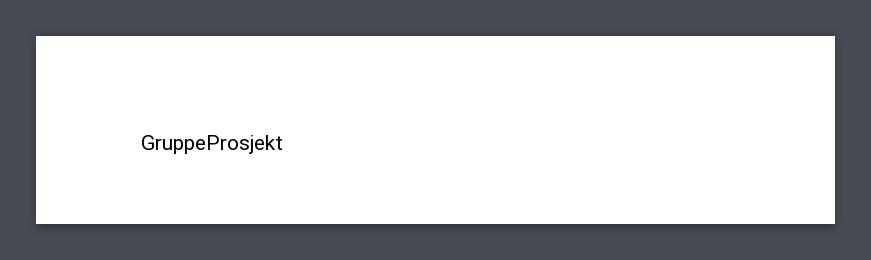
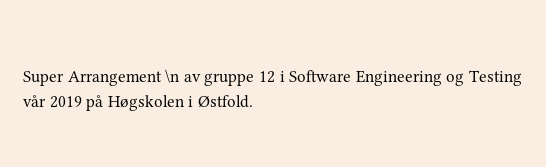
- GruppeProsjekt
+ Super Arrangement \n av gruppe 12 i Software Engineering og Testing vår 2019 på Høgskolen i Østfold.

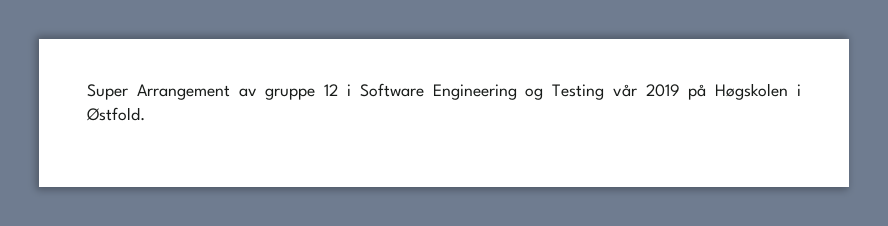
- Super Arrangement \n av gruppe 12 i Software Engineering og Testing vår 2019 på Høgskolen i Østfold.
+ Super Arrangement av gruppe 12 i Software Engineering og Testing vår 2019 på Høgskolen i Østfold.

